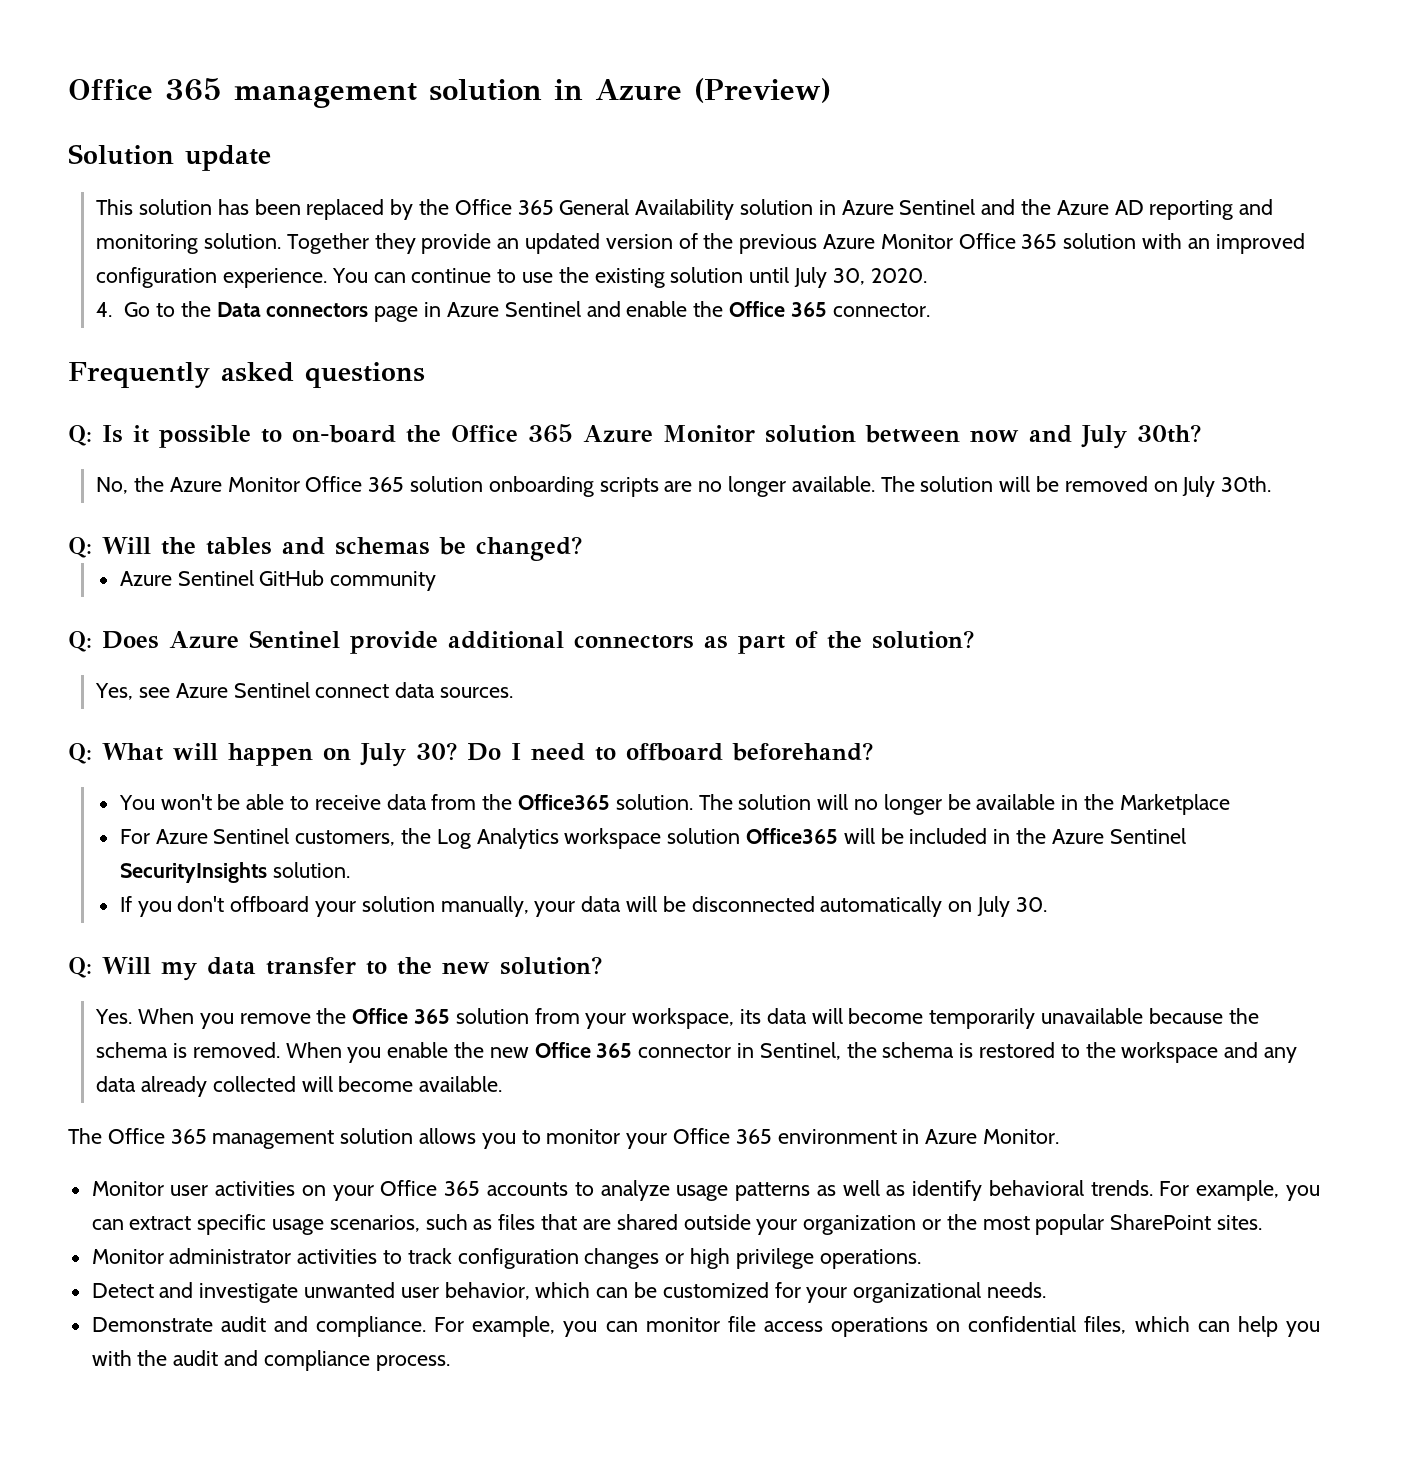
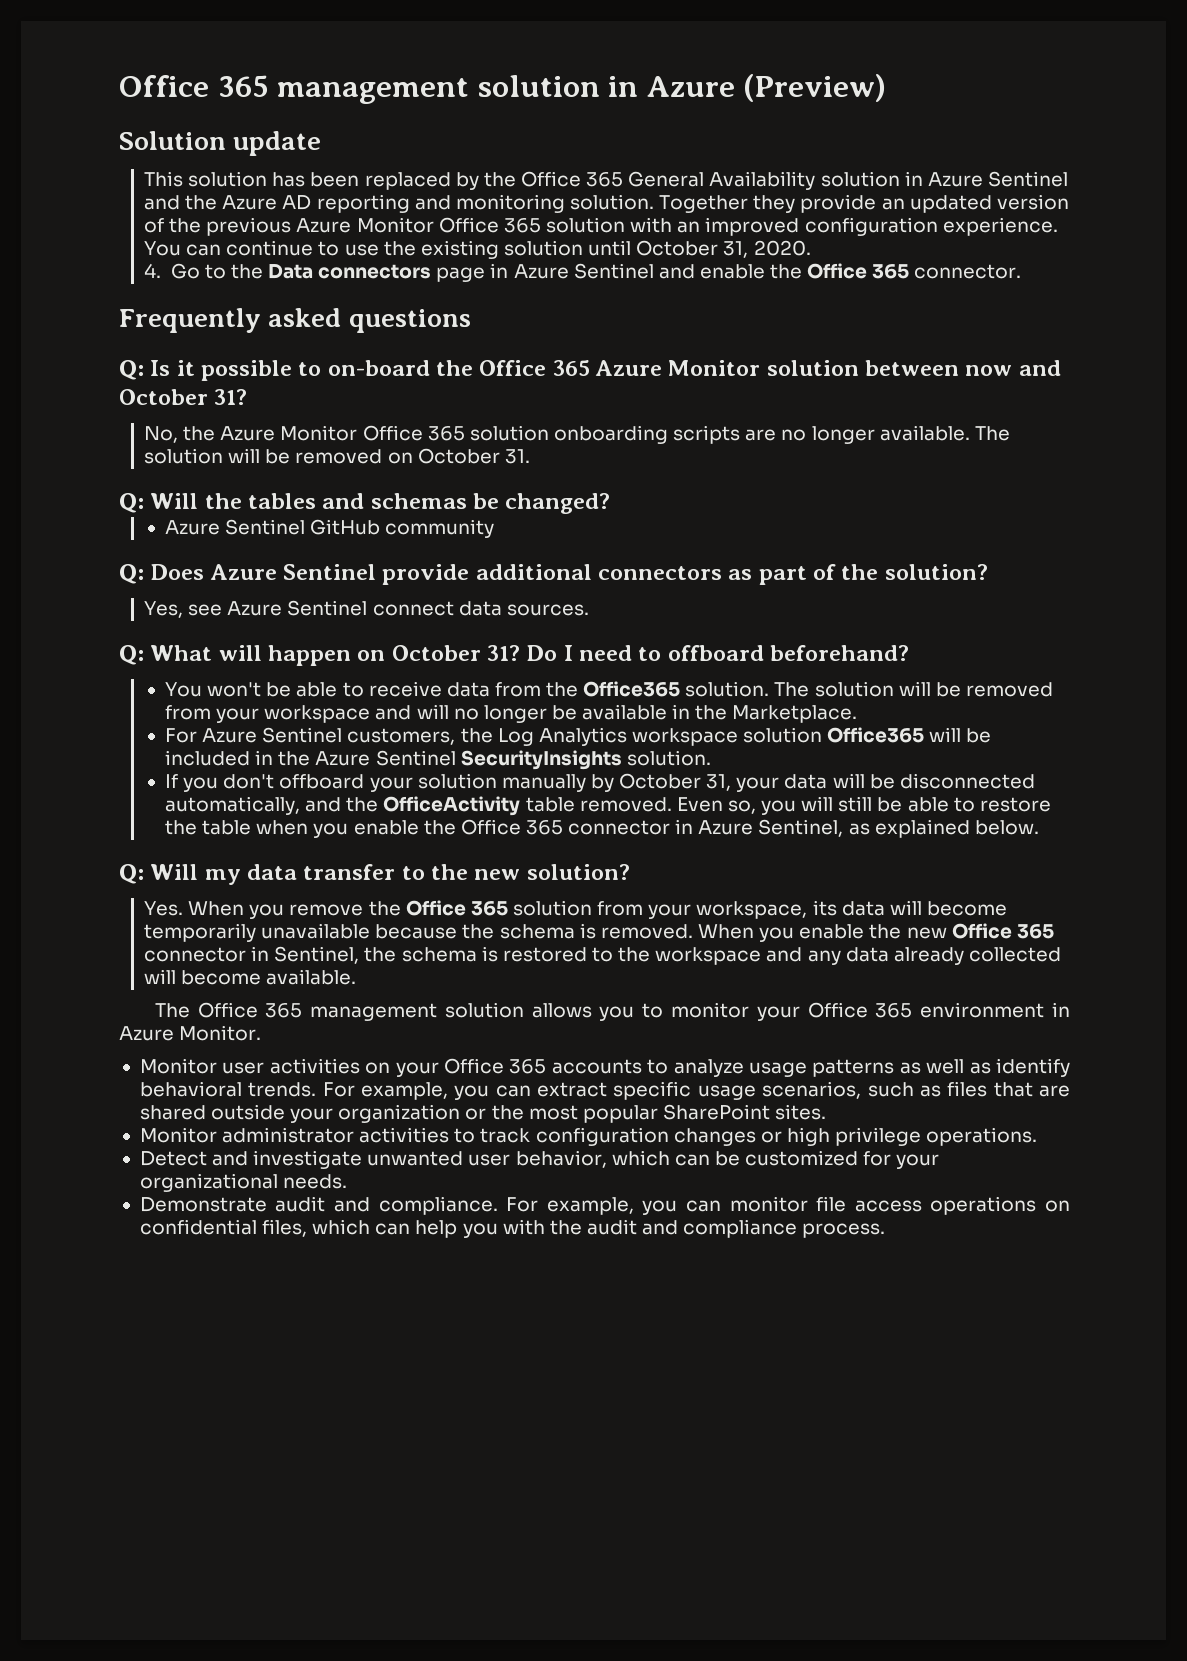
- You can continue to use the existing solution until July 30, 2020.
+ You can continue to use the existing solution until October 31, 2020.
- Q: Is it possible to on-board the Office 365 Azure Monitor solution between now and July 30th?
+ Q: Is it possible to on-board the Office 365 Azure Monitor solution between now and October 31?
- The solution will be removed on July 30th.
+ The solution will be removed on October 31.
- Q: What will happen on July 30?
+ Q: What will happen on October 31?
- The solution will no longer be available in the Marketplace
+ The solution will be removed from your workspace and will no longer be available in the Marketplace.
- If you don't offboard your solution manually, your data will be disconnected automatically on July 30.
+ If you don't offboard your solution manually by October 31, your data will be disconnected automatically, and the OfficeActivity table removed. Even so, you will still be able to restore the table when you enable the Office 365 connector in Azure Sentinel, as explained below.

